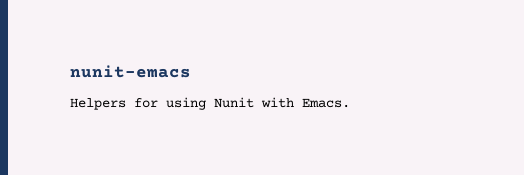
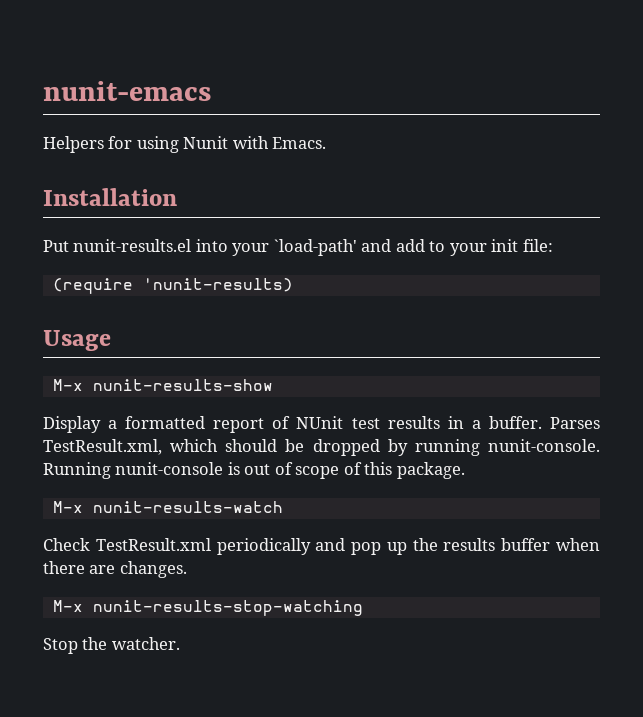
+ Installation
+ Put nunit-results.el into your `load-path' and add to your init file:
+ (require 'nunit-results)
+ Usage
+ M-x nunit-results-show
+ Display a formatted report of NUnit test results in a buffer. Parses TestResult.xml, which should be dropped by running nunit-console. Running nunit-console is out of scope of this package.
+ M-x nunit-results-watch
+ Check TestResult.xml periodically and pop up the results buffer when there are changes.
+ M-x nunit-results-stop-watching
+ Stop the watcher.

